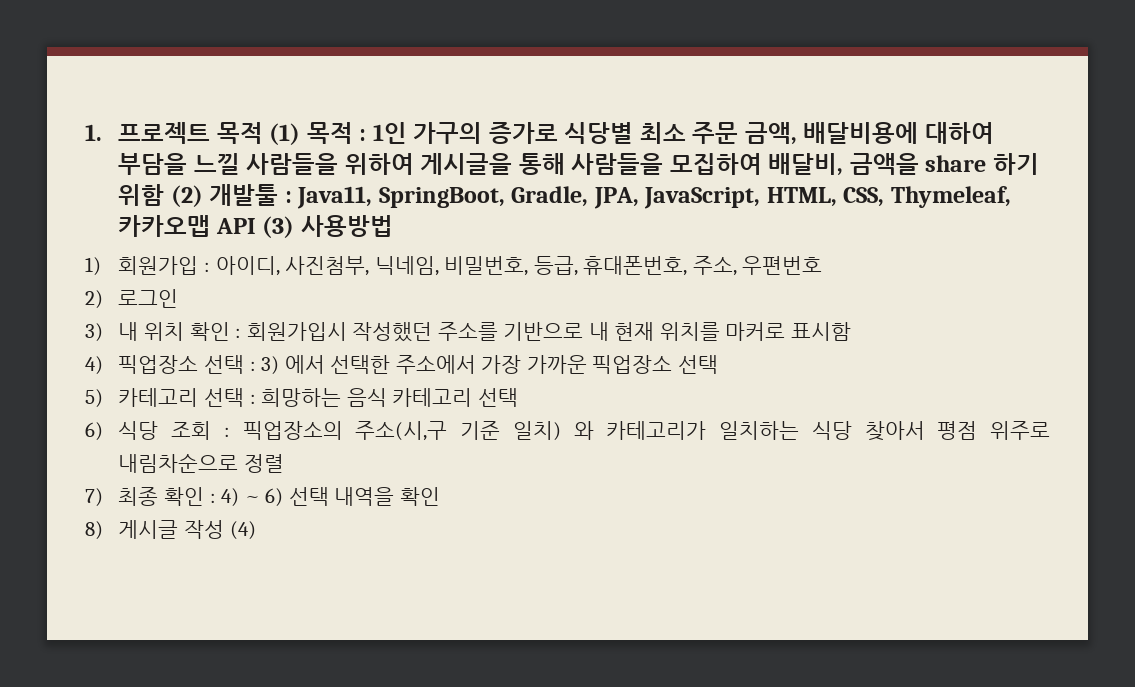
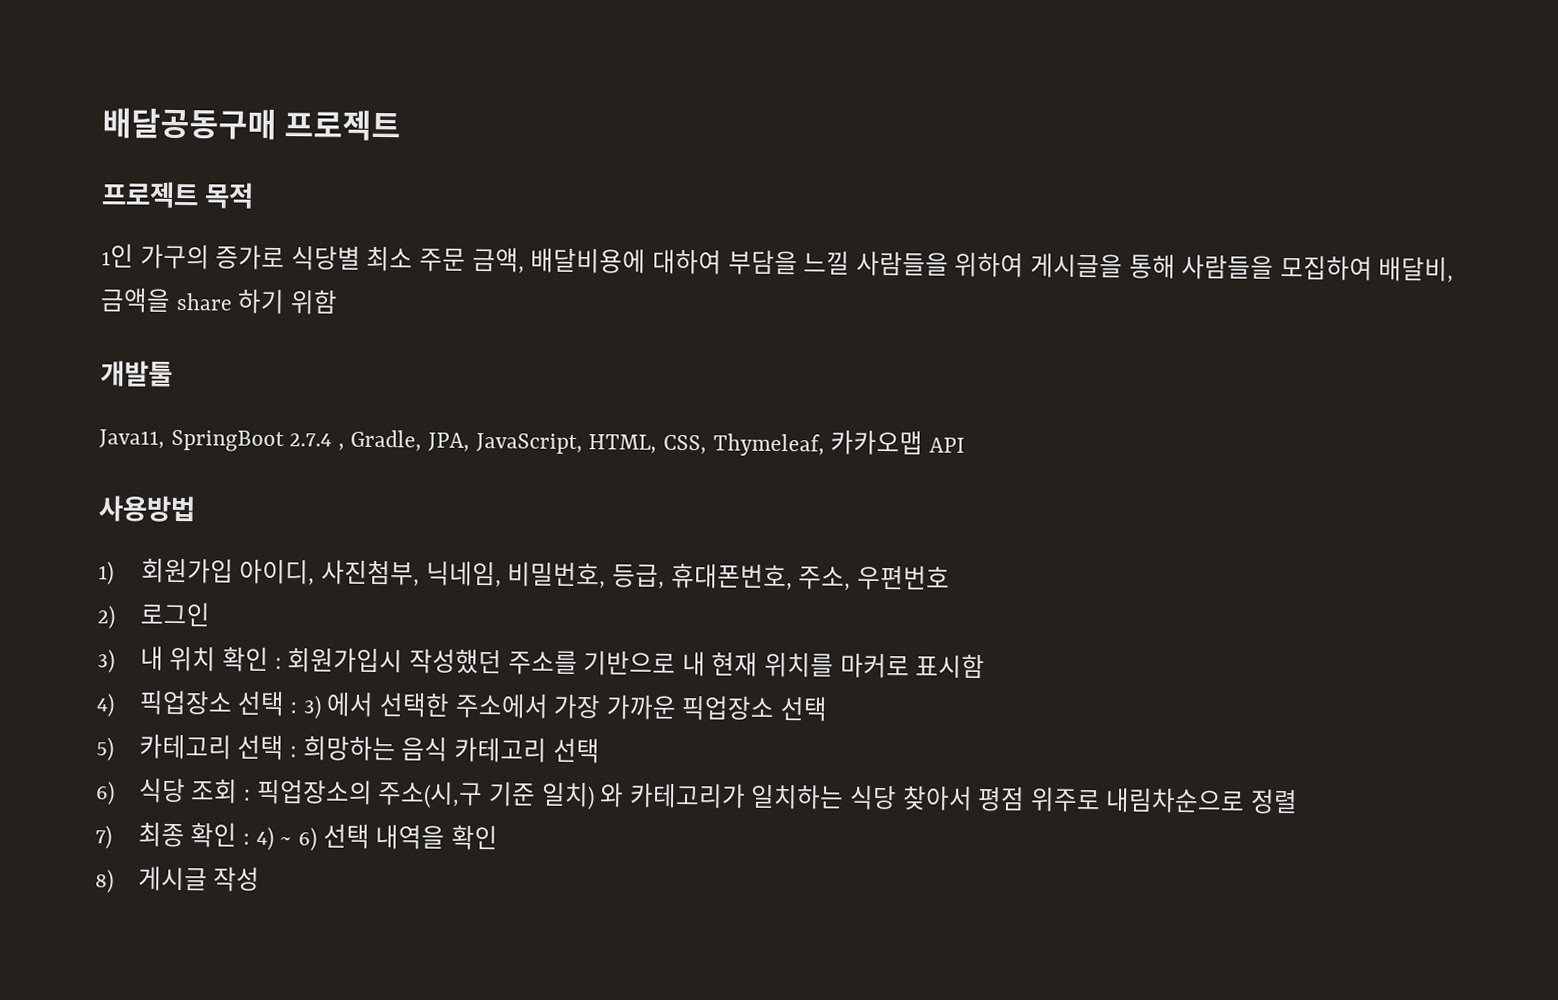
- 1. 프로젝트 목적 (1) 목적 : 1인 가구의 증가로 식당별 최소 주문 금액, 배달비용에 대하여 부담을 느낄 사람들을 위하여 게시글을 통해 사람들을 모집하여 배달비, 금액을 share 하기 위함 (2) 개발툴 : Java11, SpringBoot, Gradle, JPA, JavaScript, HTML, CSS, Thymeleaf, 카카오맵 API (3) 사용방법
+ 배달공동구매 프로젝트
+ 프로젝트 목적
+ 1인 가구의 증가로 식당별 최소 주문 금액, 배달비용에 대하여 부담을 느낄 사람들을 위하여 게시글을 통해 사람들을 모집하여 배달비, 금액을 share 하기 위함
+ 개발툴
+ Java11, SpringBoot 2.7.4 , Gradle, JPA, JavaScript, HTML, CSS, Thymeleaf, 카카오맵 API
+ 사용방법
- 1) 회원가입 : 아이디, 사진첨부, 닉네임, 비밀번호, 등급, 휴대폰번호, 주소, 우편번호
+ 1) 회원가입 아이디, 사진첨부, 닉네임, 비밀번호, 등급, 휴대폰번호, 주소, 우편번호
- 8) 게시글 작성 (4)
+ 8) 게시글 작성

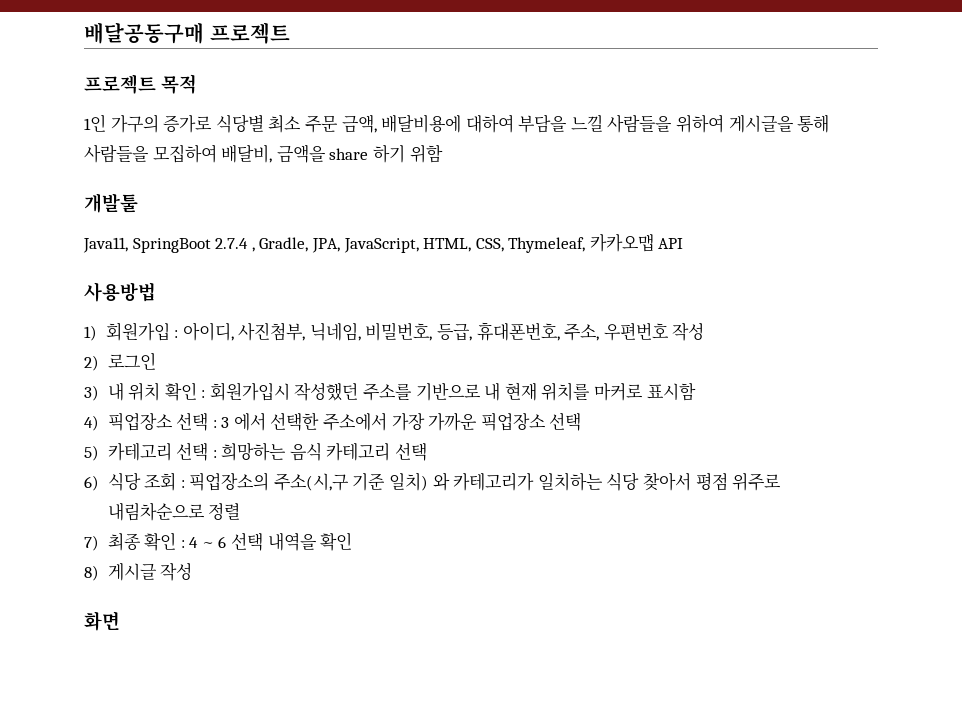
- 1) 회원가입 아이디, 사진첨부, 닉네임, 비밀번호, 등급, 휴대폰번호, 주소, 우편번호
+ 1) 회원가입 : 아이디, 사진첨부, 닉네임, 비밀번호, 등급, 휴대폰번호, 주소, 우편번호 작성
- 4) 픽업장소 선택 : 3) 에서 선택한 주소에서 가장 가까운 픽업장소 선택
+ 4) 픽업장소 선택 : 3 에서 선택한 주소에서 가장 가까운 픽업장소 선택
- 7) 최종 확인 : 4) ~ 6) 선택 내역을 확인
+ 7) 최종 확인 : 4 ~ 6 선택 내역을 확인
+ 화면

